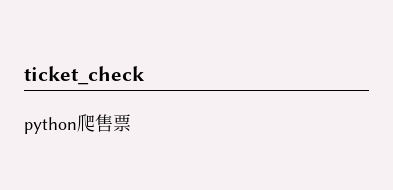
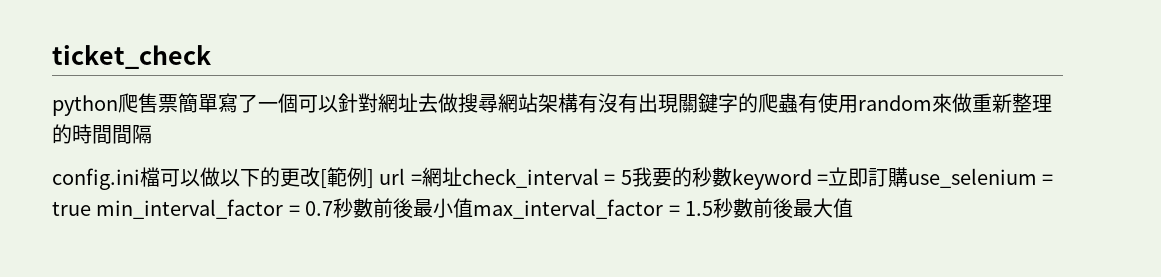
- python爬售票
+ python爬售票簡單寫了一個可以針對網址去做搜尋網站架構有沒有出現關鍵字的爬蟲有使用random來做重新整理的時間間隔
+ config.ini檔可以做以下的更改[範例] url =網址check_interval = 5我要的秒數keyword =立即訂購use_selenium = true min_interval_factor = 0.7秒數前後最小值max_interval_factor = 1.5秒數前後最大值

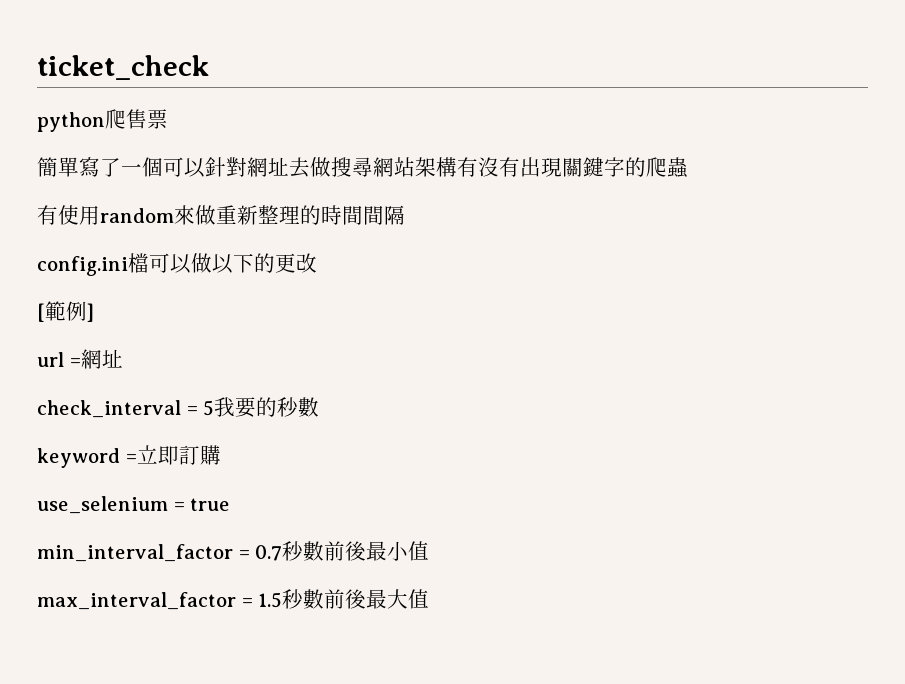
- python爬售票簡單寫了一個可以針對網址去做搜尋網站架構有沒有出現關鍵字的爬蟲有使用random來做重新整理的時間間隔
+ python爬售票
+ 簡單寫了一個可以針對網址去做搜尋網站架構有沒有出現關鍵字的爬蟲
+ 有使用random來做重新整理的時間間隔
- config.ini檔可以做以下的更改[範例] url =網址check_interval = 5我要的秒數keyword =立即訂購use_selenium = true min_interval_factor = 0.7秒數前後最小值max_interval_factor = 1.5秒數前後最大值
+ config.ini檔可以做以下的更改
+ [範例]
+ url =網址
+ check_interval = 5我要的秒數
+ keyword =立即訂購
+ use_selenium = true
+ min_interval_factor = 0.7秒數前後最小值
+ max_interval_factor = 1.5秒數前後最大值

